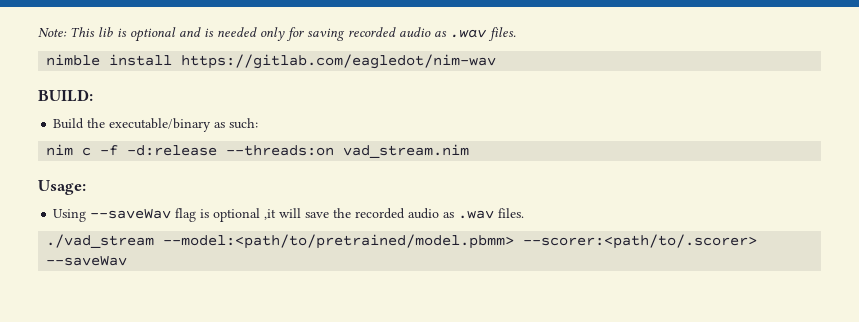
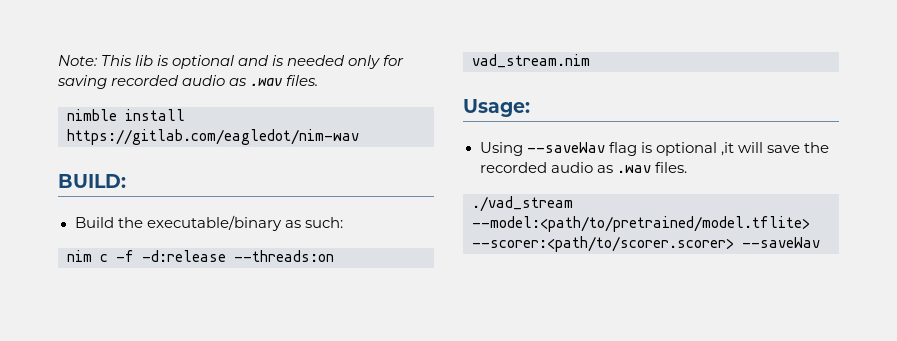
- ./vad_stream --model:<path/to/pretrained/model.pbmm> --scorer:<path/to/.scorer> --saveWav
+ ./vad_stream --model:<path/to/pretrained/model.tflite> --scorer:<path/to/scorer.scorer> --saveWav

